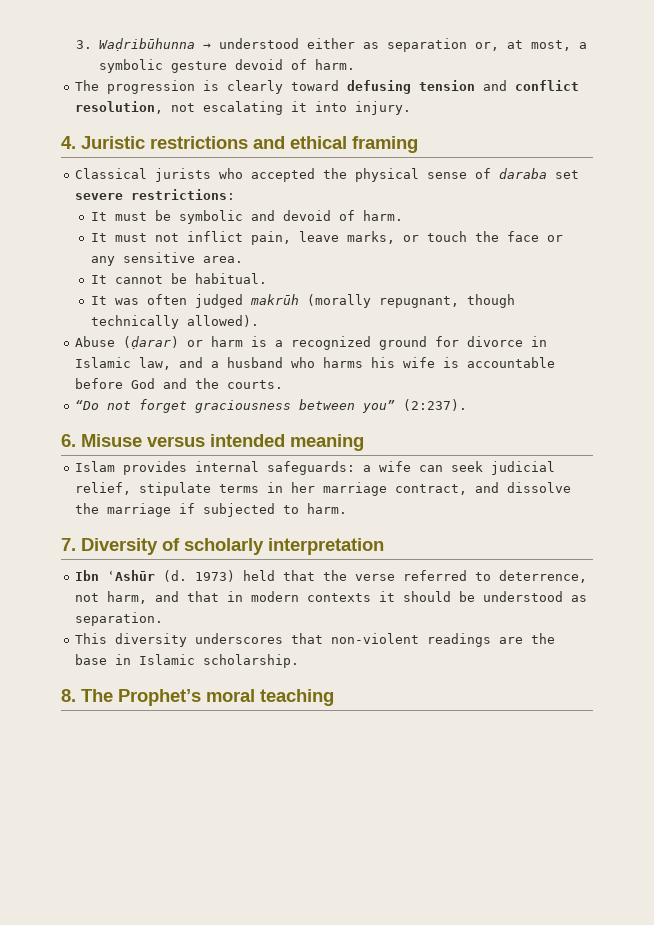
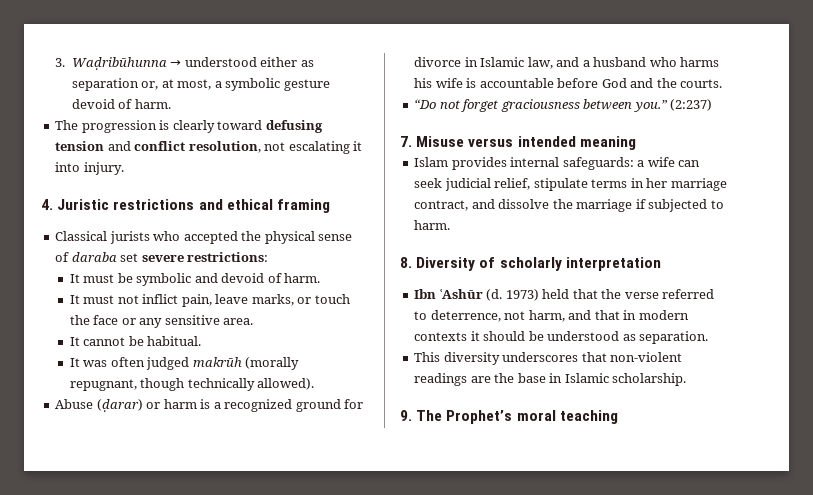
- “Do not forget graciousness between you” (2:237).
- 6. Misuse versus intended meaning
+ “Do not forget graciousness between you.” (2:237)
+ 7. Misuse versus intended meaning
- 7. Diversity of scholarly interpretation
+ 8. Diversity of scholarly interpretation
- 8. The Prophet’s moral teaching
+ 9. The Prophet’s moral teaching

